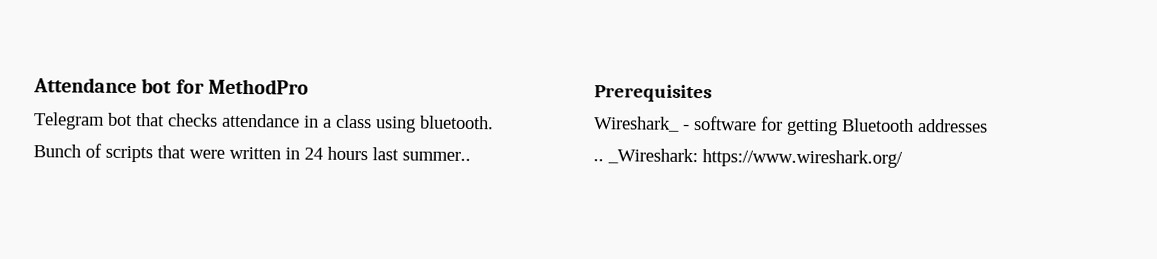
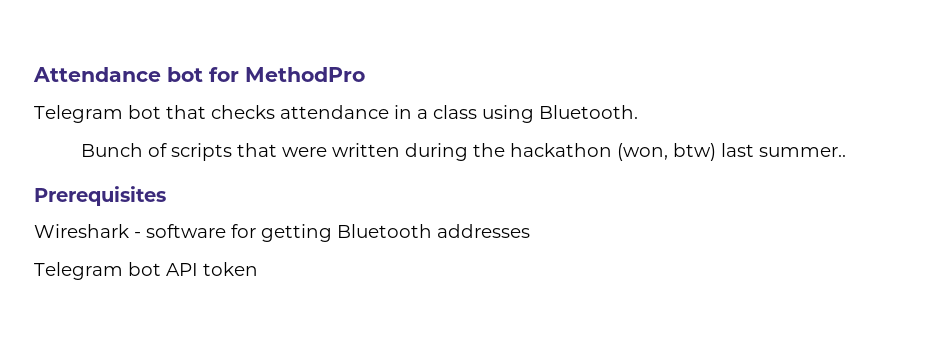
- Telegram bot that checks attendance in a class using bluetooth.
+ Telegram bot that checks attendance in a class using Bluetooth.
- Bunch of scripts that were written in 24 hours last summer..
+ Bunch of scripts that were written during the hackathon (won, btw) last summer..
- Wireshark_ - software for getting Bluetooth addresses
+ Wireshark - software for getting Bluetooth addresses
- .. _Wireshark: https://www.wireshark.org/
+ Telegram bot API token

